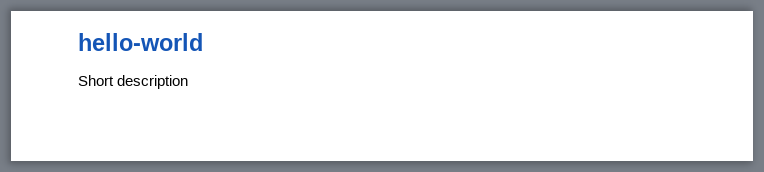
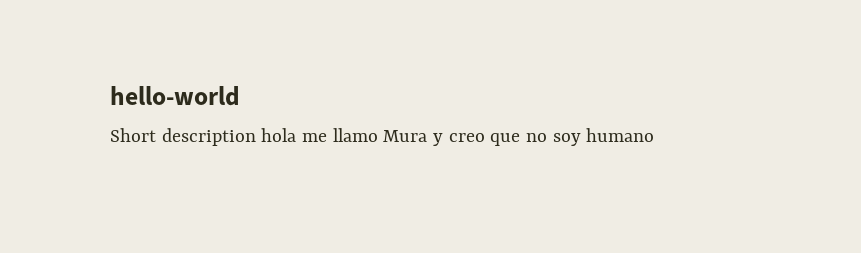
- Short description
+ Short description hola me llamo Mura y creo que no soy humano

